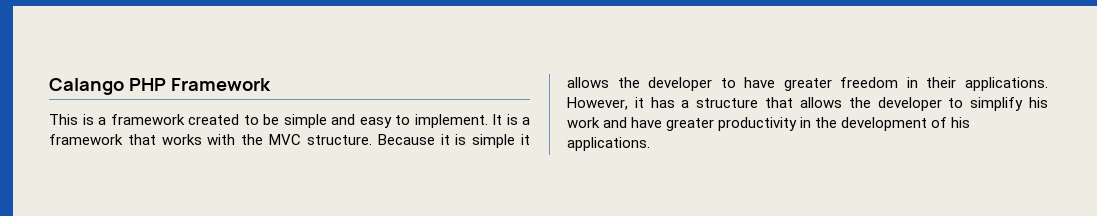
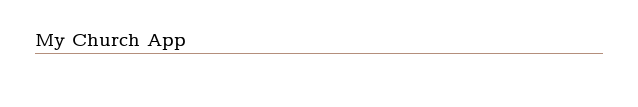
- Calango PHP Framework
- This is a framework created to be simple and easy to implement. It is a framework that works with the MVC structure. Because it is simple it allows the developer to have greater freedom in their applications. However, it has a structure that allows the developer to simplify his work and have greater productivity in the development of his applications.
+ My Church App

